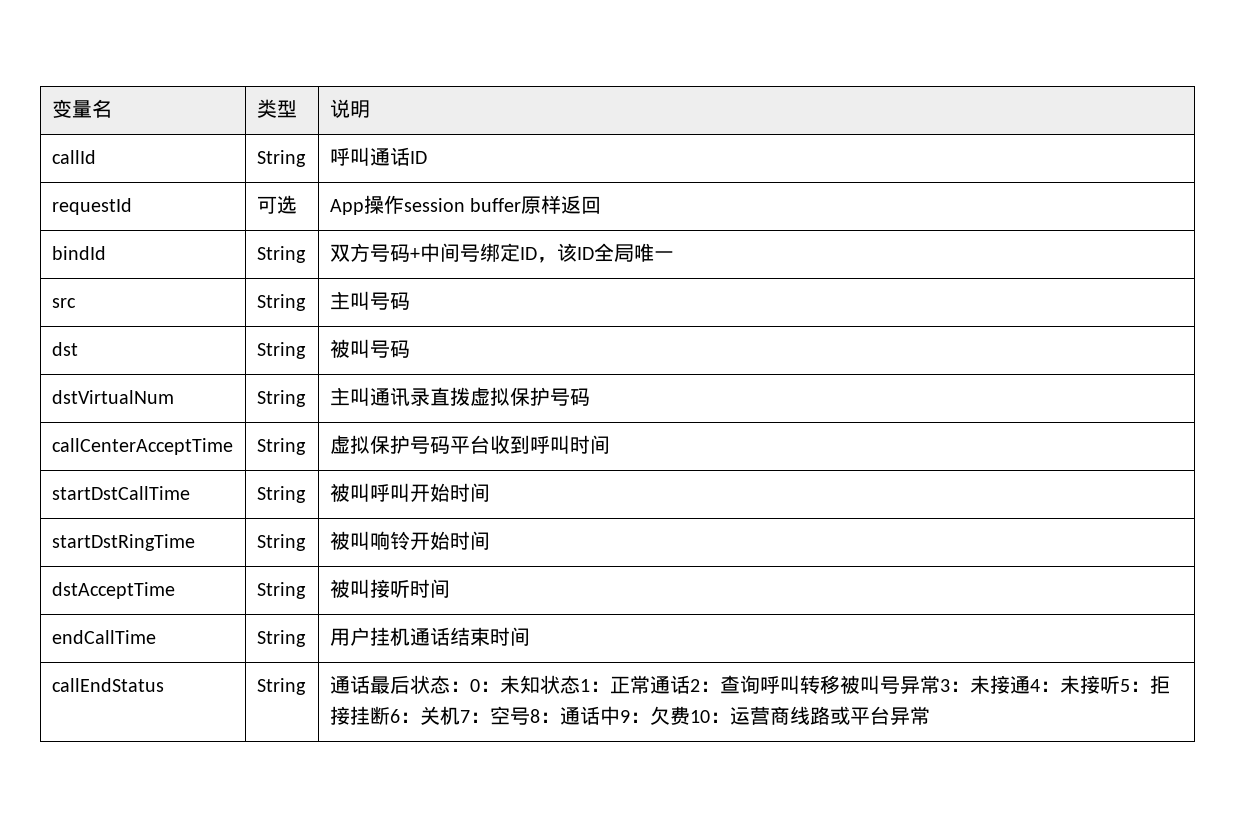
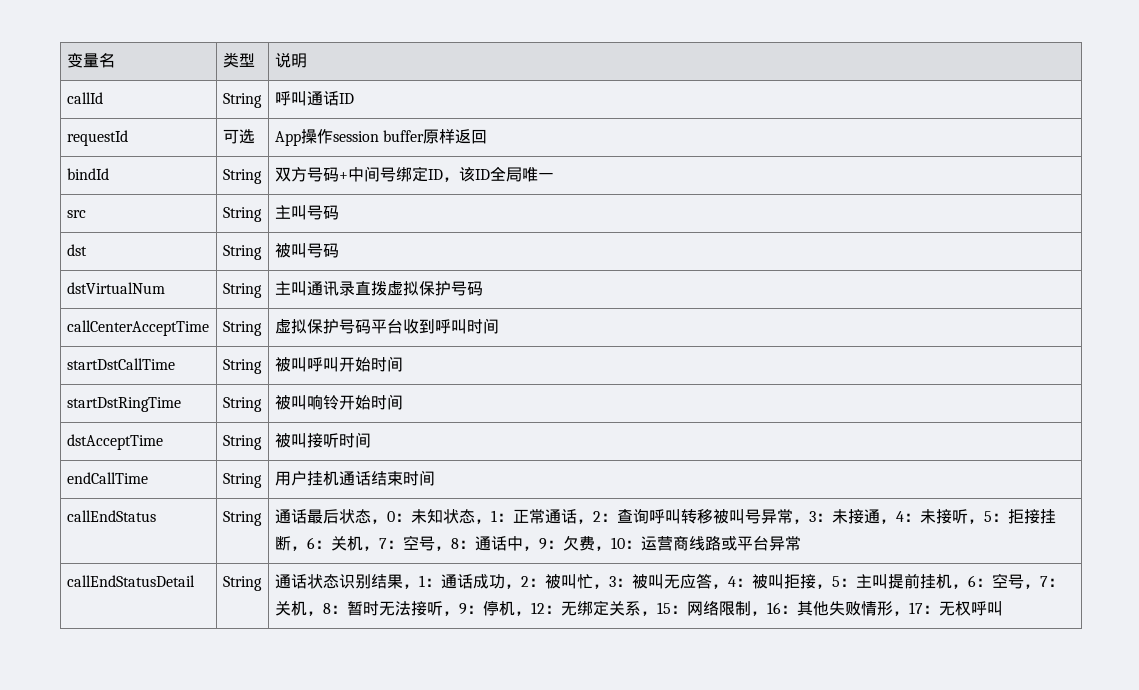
- 通话最后状态：0：未知状态1：正常通话2：查询呼叫转移被叫号异常3：未接通4：未接听5：拒接挂断6：关机7：空号8：通话中9：欠费10：运营商线路或平台异常
+ 通话最后状态，0：未知状态，1：正常通话，2：查询呼叫转移被叫号异常，3：未接通，4：未接听，5：拒接挂断，6：关机，7：空号，8：通话中，9：欠费，10：运营商线路或平台异常
+ callEndStatusDetail | String | 通话状态识别结果，1：通话成功，2：被叫忙，3：被叫无应答，4：被叫拒接，5：主叫提前挂机，6：空号，7：关机，8：暂时无法接听，9：停机，12：无绑定关系，15：网络限制，16：其他失败情形，17：无权呼叫

